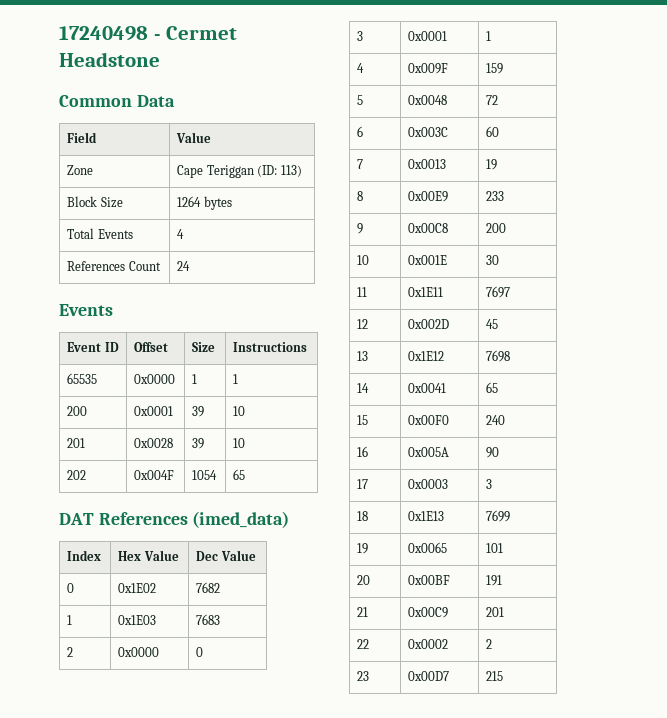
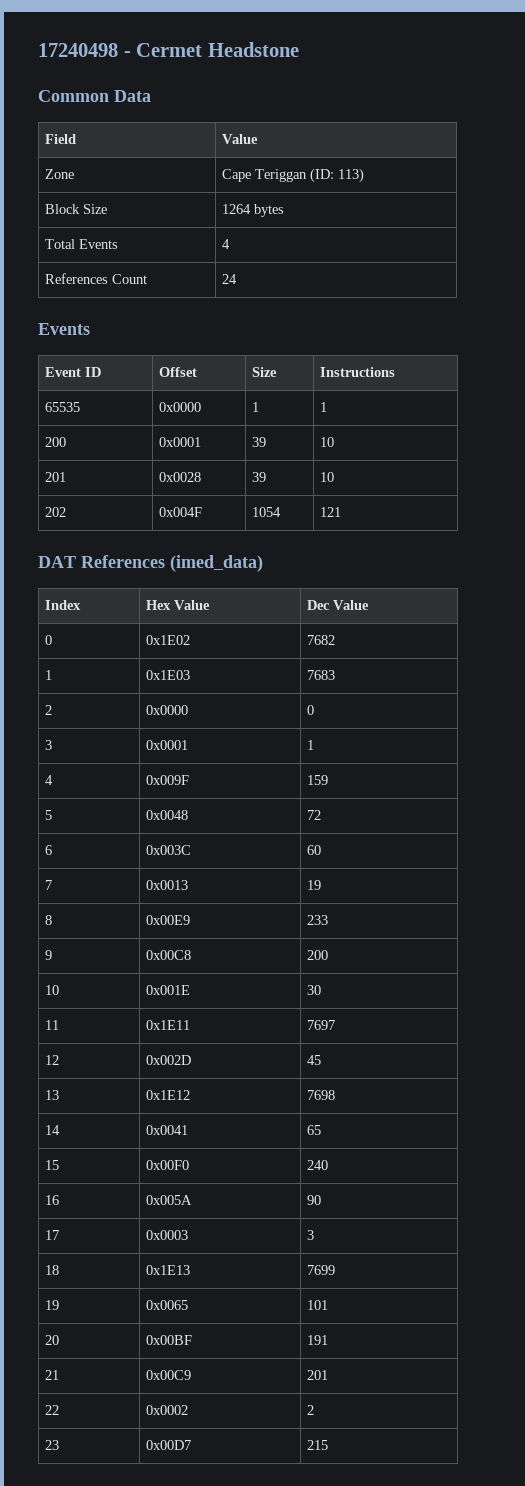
- 202 | 0x004F | 1054 | 65
+ 202 | 0x004F | 1054 | 121

